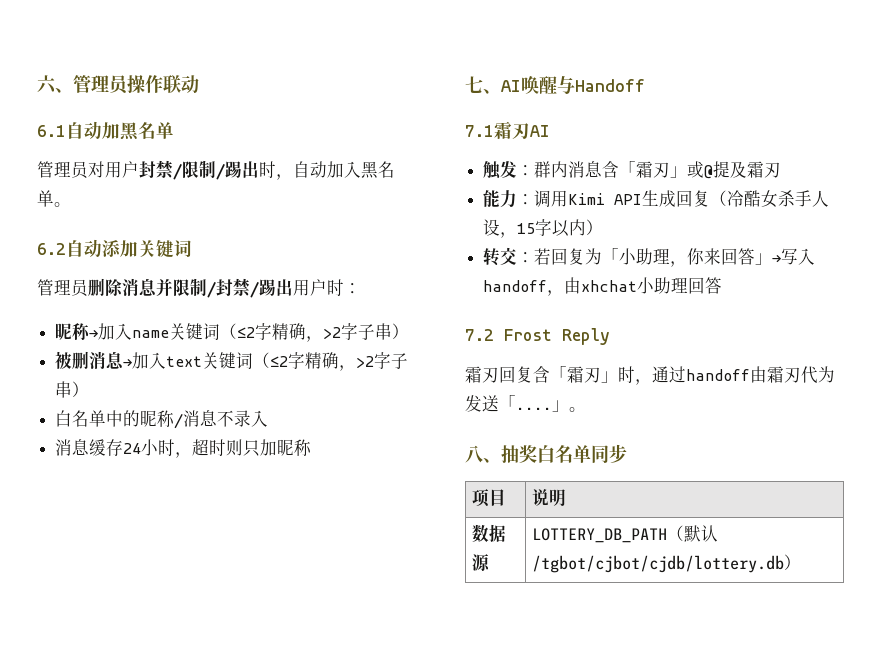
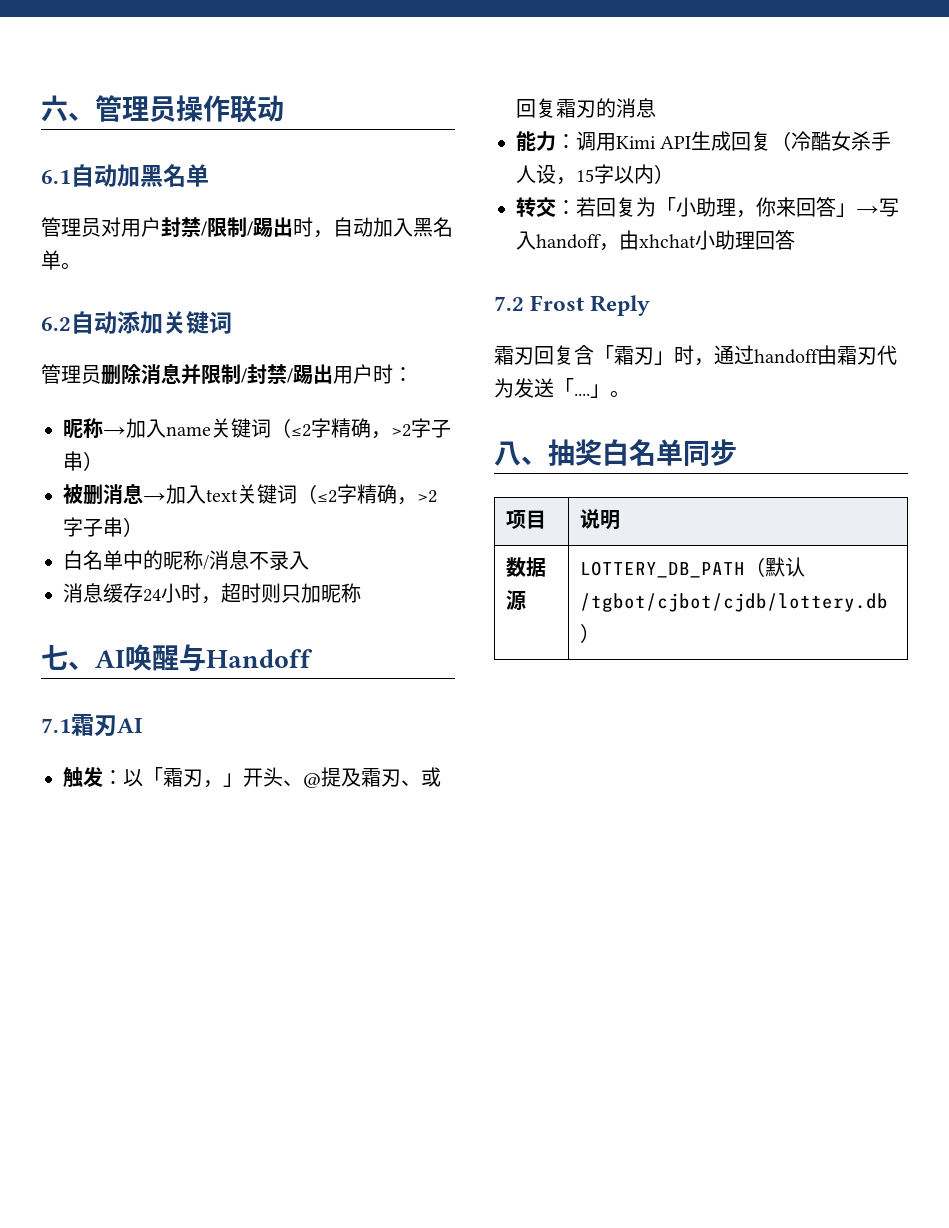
- 触发：群内消息含「霜刃」或@提及霜刃
+ 触发：以「霜刃，」开头、@提及霜刃、或回复霜刃的消息

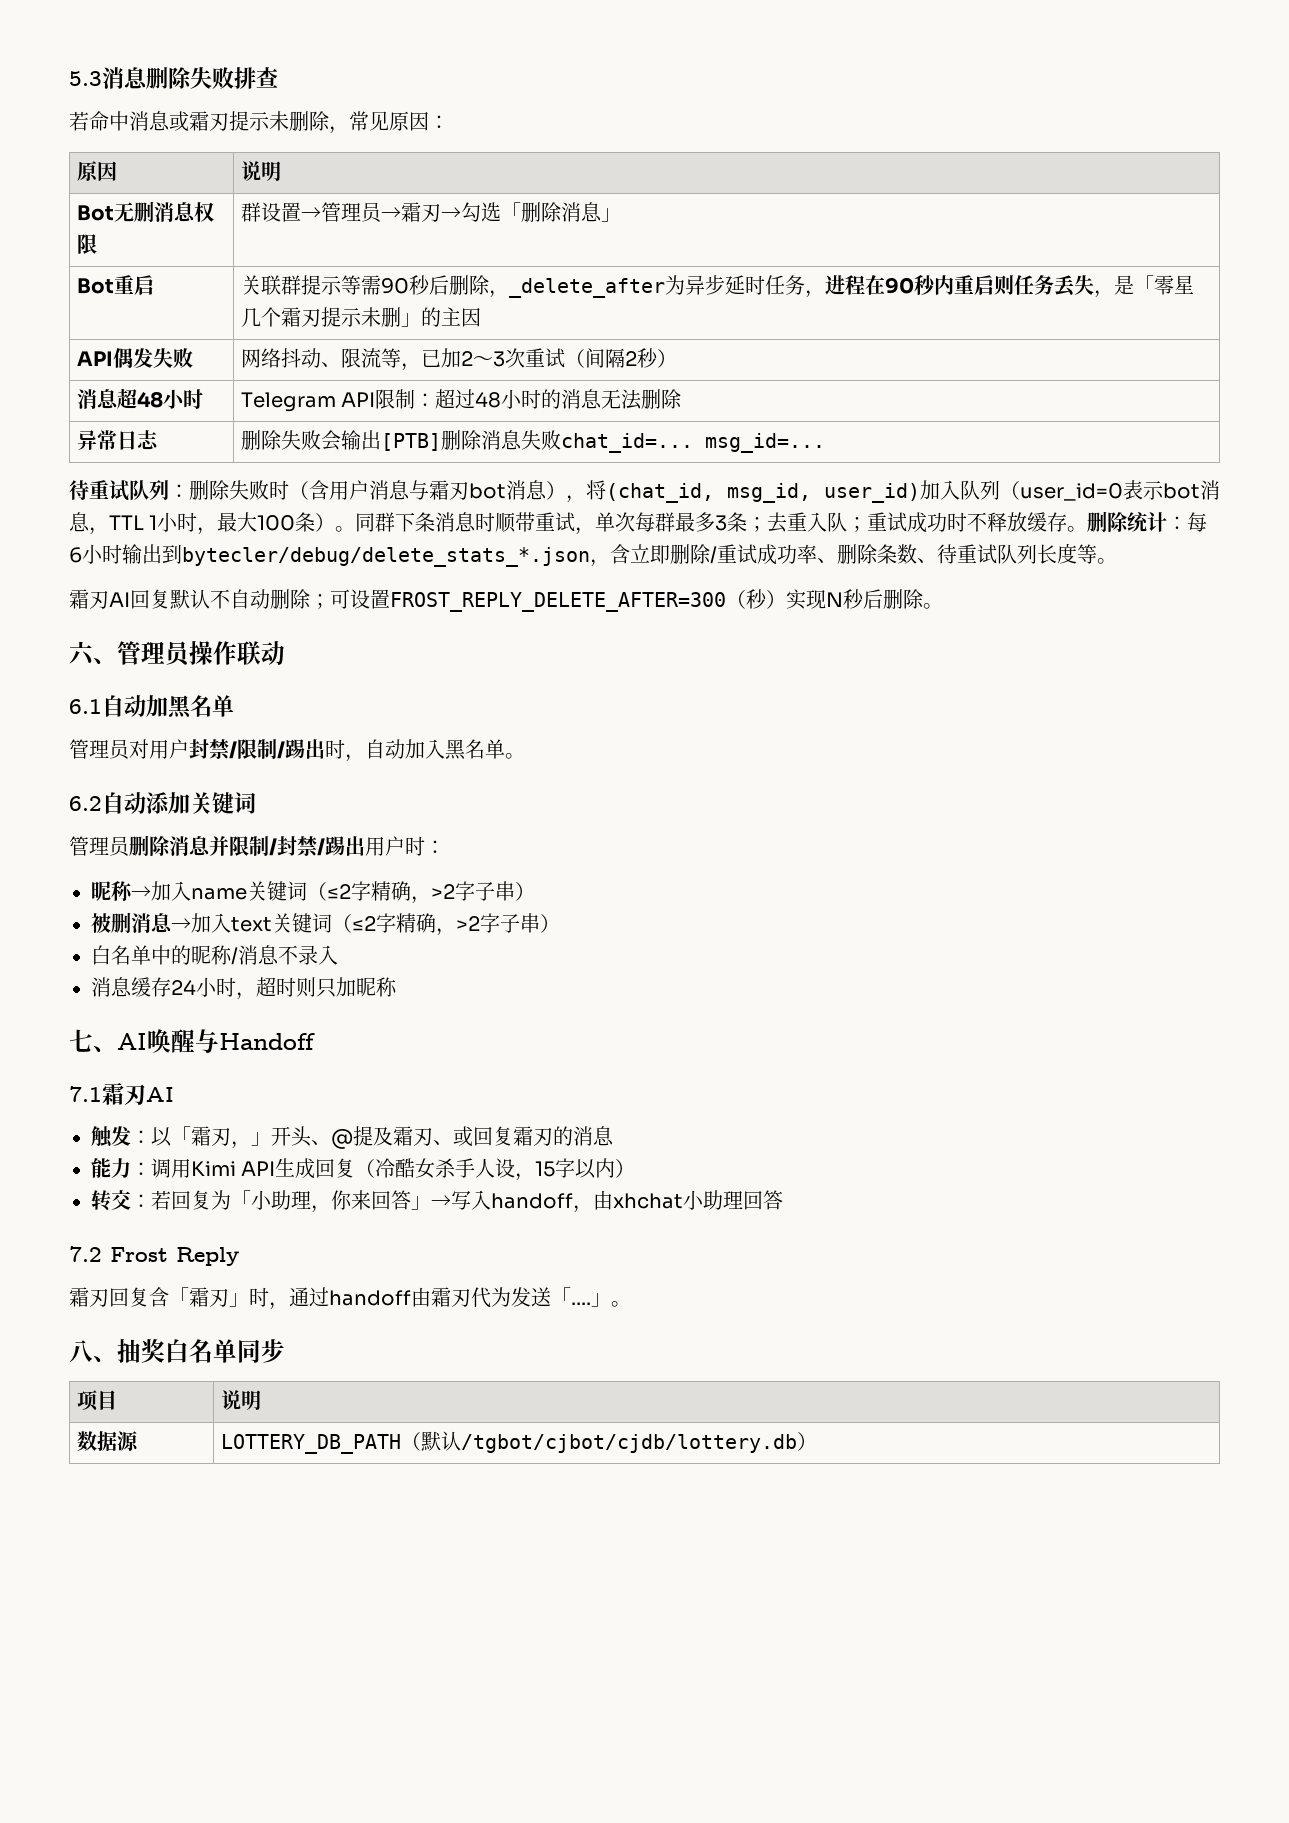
+ 5.3消息删除失败排查
+ 若命中消息或霜刃提示未删除，常见原因：
+ 原因 | 说明
+ Bot无删消息权限 | 群设置→管理员→霜刃→勾选「删除消息」
+ Bot重启 | 关联群提示等需90秒后删除，_delete_after为异步延时任务，进程在90秒内重启则任务丢失，是「零星几个霜刃提示未删」的主因
+ API偶发失败 | 网络抖动、限流等，已加2～3次重试（间隔2秒）
+ 消息超48小时 | Telegram API限制：超过48小时的消息无法删除
+ 异常日志 | 删除失败会输出[PTB]删除消息失败chat_id=... msg_id=...
+ 待重试队列：删除失败时（含用户消息与霜刃bot消息），将(chat_id, msg_id, user_id)加入队列（user_id=0表示bot消息，TTL 1小时，最大100条）。同群下条消息时顺带重试，单次每群最多3条；去重入队；重试成功时不释放缓存。删除统计：每6小时输出到bytecler/debug/delete_stats_*.json，含立即删除/重试成功率、删除条数、待重试队列长度等。
+ 霜刃AI回复默认不自动删除；可设置FROST_REPLY_DELETE_AFTER=300（秒）实现N秒后删除。

